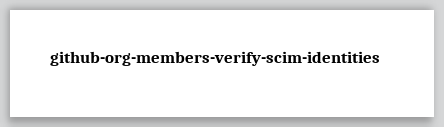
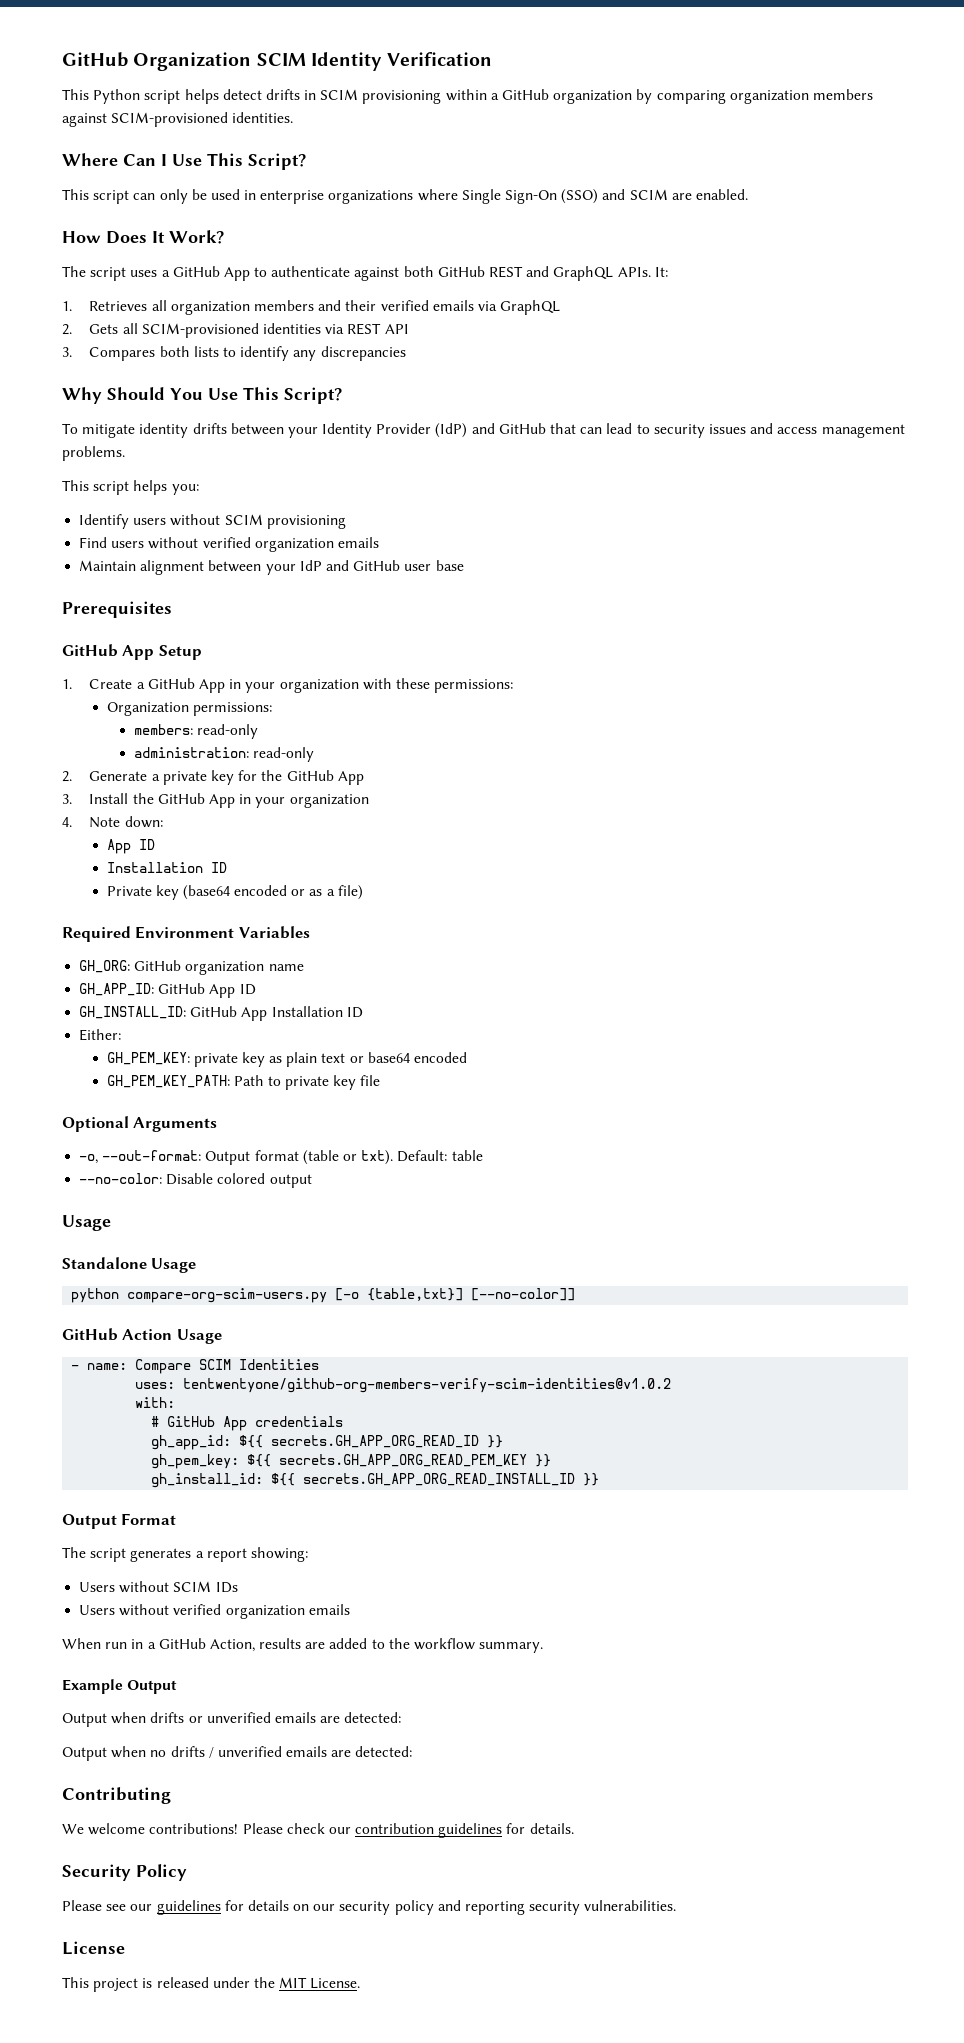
- github-org-members-verify-scim-identities
+ GitHub Organization SCIM Identity Verification
+ This Python script helps detect drifts in SCIM provisioning within a GitHub organization by comparing organization members against SCIM-provisioned identities.
+ Where Can I Use This Script?
+ This script can only be used in enterprise organizations where Single Sign-On (SSO) and SCIM are enabled.
+ How Does It Work?
+ The script uses a GitHub App to authenticate against both GitHub REST and GraphQL APIs. It:
+ 1. Retrieves all organization members and their verified emails via GraphQL
+ 2. Gets all SCIM-provisioned identities via REST API
+ 3. Compares both lists to identify any discrepancies
+ Why Should You Use This Script?
+ To mitigate identity drifts between your Identity Provider (IdP) and GitHub that can lead to security issues and access management problems.
+ This script helps you:
+ Identify users without SCIM provisioning
+ Find users without verified organization emails
+ Maintain alignment between your IdP and GitHub user base
+ Prerequisites
+ GitHub App Setup
+ 1. Create a GitHub App in your organization with these permissions:
+ Organization permissions:
+ members: read-only
+ administration: read-only
+ 2. Generate a private key for the GitHub App
+ 3. Install the GitHub App in your organization
+ 4. Note down:
+ App ID
+ Installation ID
+ Private key (base64 encoded or as a file)
+ Required Environment Variables
+ GH_ORG: GitHub organization name
+ GH_APP_ID: GitHub App ID
+ GH_INSTALL_ID: GitHub App Installation ID
+ Either:
+ GH_PEM_KEY: private key as plain text or base64 encoded
+ GH_PEM_KEY_PATH: Path to private key file
+ Optional Arguments
+ -o, --out-format: Output format (table or txt). Default: table
+ --no-color: Disable colored output
+ Usage
+ Standalone Usage
+ python compare-org-scim-users.py [-o {table,txt}] [--no-color]]
+ GitHub Action Usage
+ - name: Compare SCIM Identities
+ uses: tentwentyone/github-org-members-verify-scim-identities@v1.0.2
+ with:
+ # GitHub App credentials
+ gh_app_id: ${{ secrets.GH_APP_ORG_READ_ID }}
+ gh_pem_key: ${{ secrets.GH_APP_ORG_READ_PEM_KEY }}
+ gh_install_id: ${{ secrets.GH_APP_ORG_READ_INSTALL_ID }}
+ Output Format
+ The script generates a report showing:
+ Users without SCIM IDs
+ Users without verified organization emails
+ When run in a GitHub Action, results are added to the workflow summary.
+ Example Output
+ Output when drifts or unverified emails are detected:
+ Output when no drifts / unverified emails are detected:
+ Contributing
+ We welcome contributions! Please check our contribution guidelines for details.
+ Security Policy
+ Please see our guidelines for details on our security policy and reporting security vulnerabilities.
+ License
+ This project is released under the MIT License.

